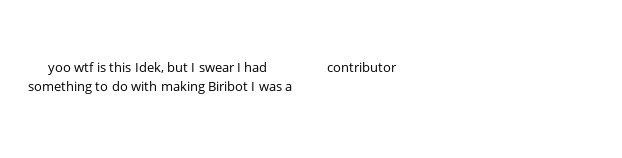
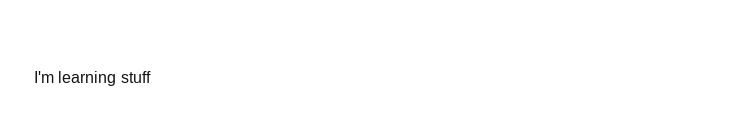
- yoo wtf is this Idek, but I swear I had something to do with making Biribot I was a contributor
+ I'm learning stuff

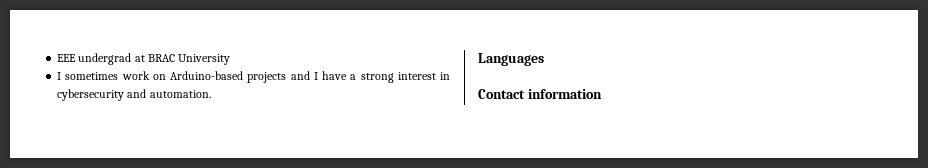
- I'm learning stuff
+ EEE undergrad at BRAC University
+ I sometimes work on Arduino-based projects and I have a strong interest in cybersecurity and automation.
+ Languages
+ Contact information

